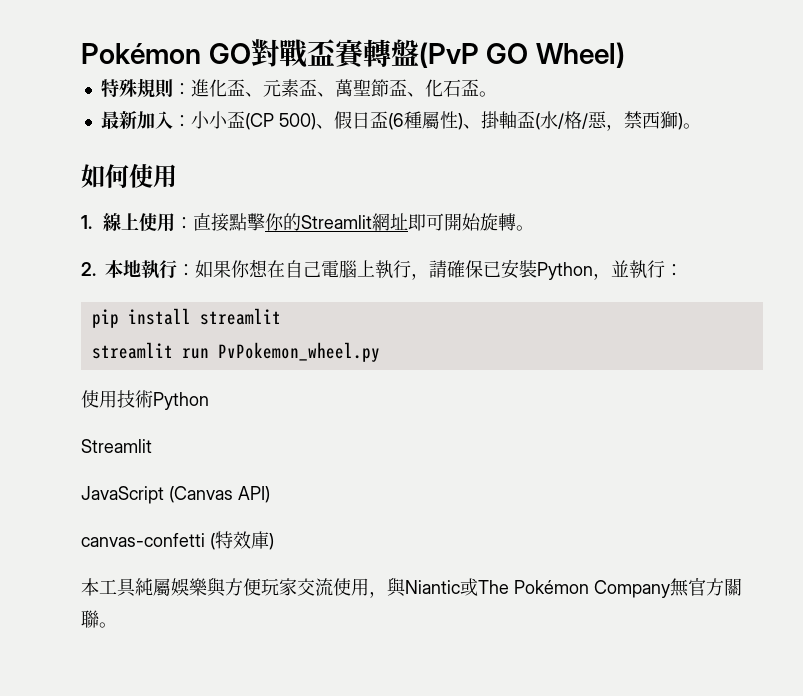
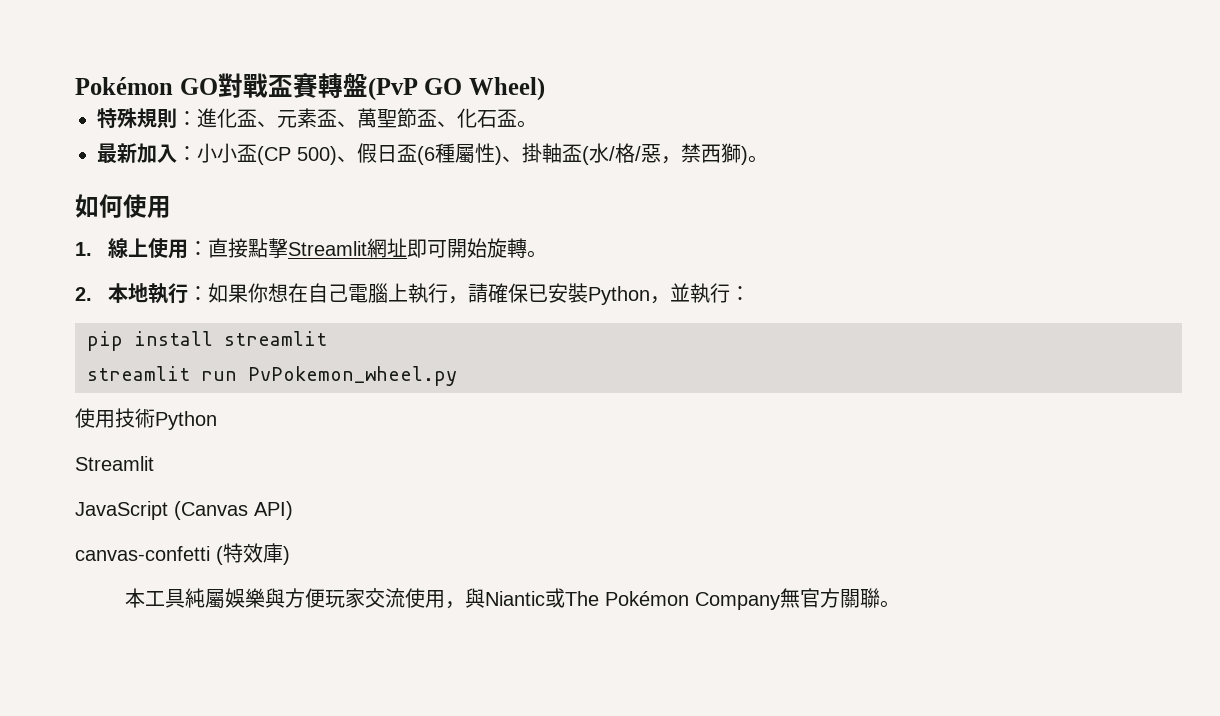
- 1.線上使用：直接點擊你的Streamlit網址即可開始旋轉。
+ 1.線上使用：直接點擊Streamlit網址即可開始旋轉。

